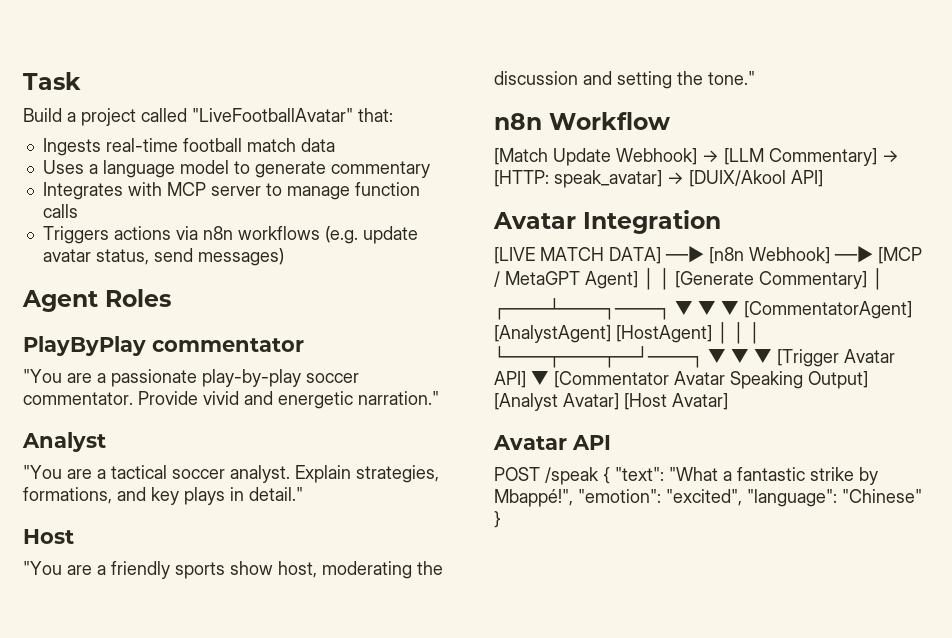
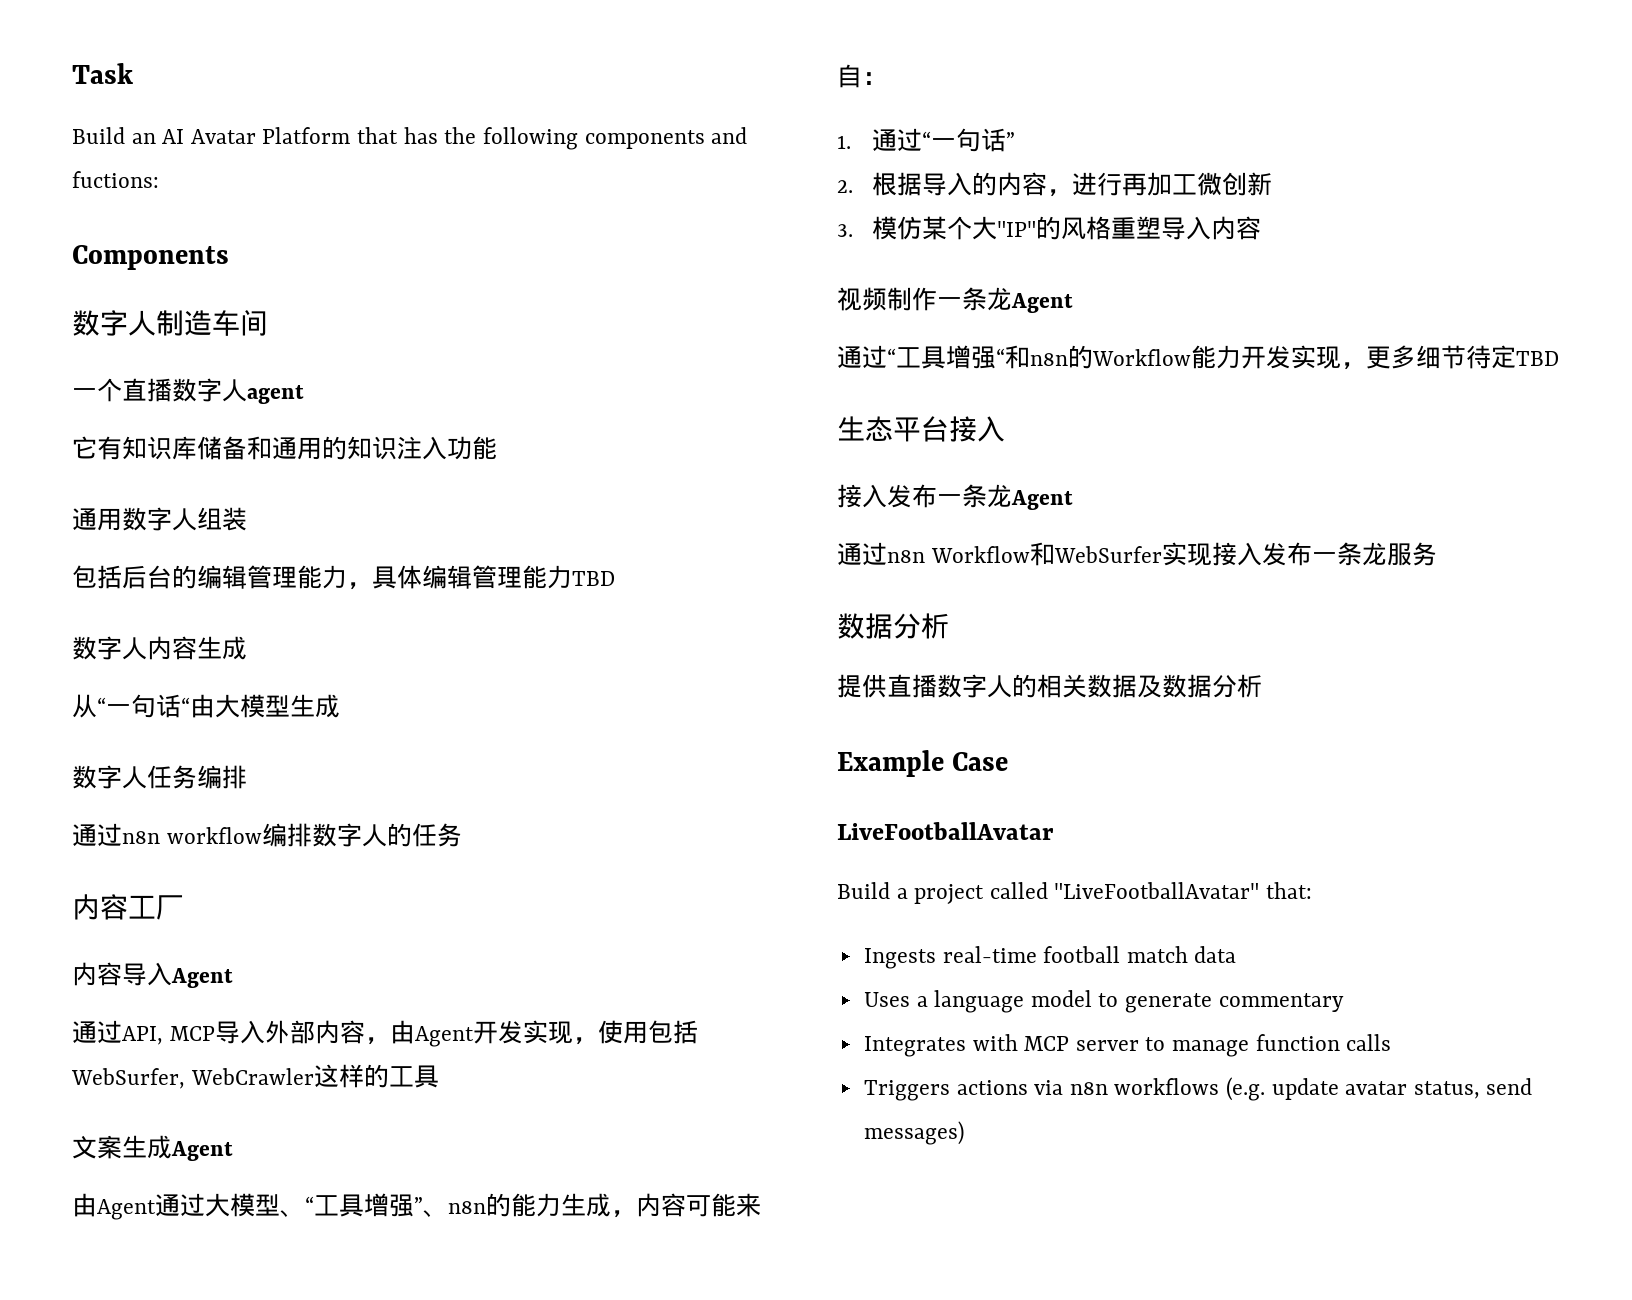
+ Build an AI Avatar Platform that has the following components and fuctions:
+ Components
+ 数字人制造车间
+ 一个直播数字人agent
+ 它有知识库储备和通用的知识注入功能
+ 通用数字人组装
+ 包括后台的编辑管理能力，具体编辑管理能力TBD
+ 数字人内容生成
+ 从“一句话“由大模型生成
+ 数字人任务编排
+ 通过n8n workflow编排数字人的任务
+ 内容工厂
+ 内容导入Agent
+ 通过API, MCP导入外部内容，由Agent开发实现，使用包括WebSurfer, WebCrawler这样的工具
+ 文案生成Agent
+ 由Agent通过大模型、“工具增强”、n8n的能力生成，内容可能来自：
+ 1.通过“一句话”
+ 2.根据导入的内容，进行再加工微创新
+ 3.模仿某个大"IP"的风格重塑导入内容
+ 视频制作一条龙Agent
+ 通过“工具增强“和n8n的Workflow能力开发实现，更多细节待定TBD
+ 生态平台接入
+ 接入发布一条龙Agent
+ 通过n8n Workflow和WebSurfer实现接入发布一条龙服务
+ 数据分析
+ 提供直播数字人的相关数据及数据分析
+ Example Case
+ LiveFootballAvatar
- Agent Roles
- PlayByPlay commentator
- "You are a passionate play-by-play soccer commentator. Provide vivid and energetic narration."
- Analyst
- "You are a tactical soccer analyst. Explain strategies, formations, and key plays in detail."
- Host
- "You are a friendly sports show host, moderating the discussion and setting the tone."
- n8n Workflow
- [Match Update Webhook] → [LLM Commentary] → [HTTP: speak_avatar] → [DUIX/Akool API]
- Avatar Integration
- [LIVE MATCH DATA] ──▶ [n8n Webhook] ──▶ [MCP / MetaGPT Agent] │ │ [Generate Commentary] │
- ┌────┴────┐────┐ ▼ ▼ ▼ [CommentatorAgent] [AnalystAgent] [HostAgent] │ │ │ └────┬────┬──┘────┐ ▼ ▼ ▼ [Trigger Avatar API] ▼ [Commentator Avatar Speaking Output] [Analyst Avatar] [Host Avatar]
- Avatar API
- POST /speak { "text": "What a fantastic strike by Mbappé!", "emotion": "excited", "language": "Chinese" }

